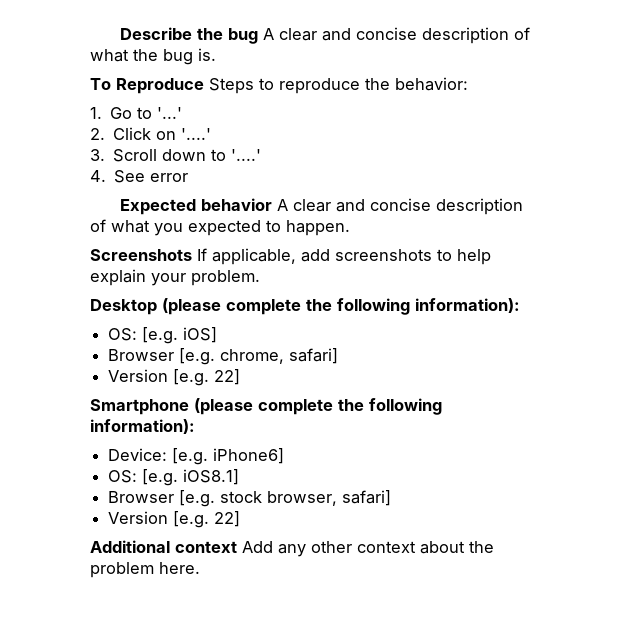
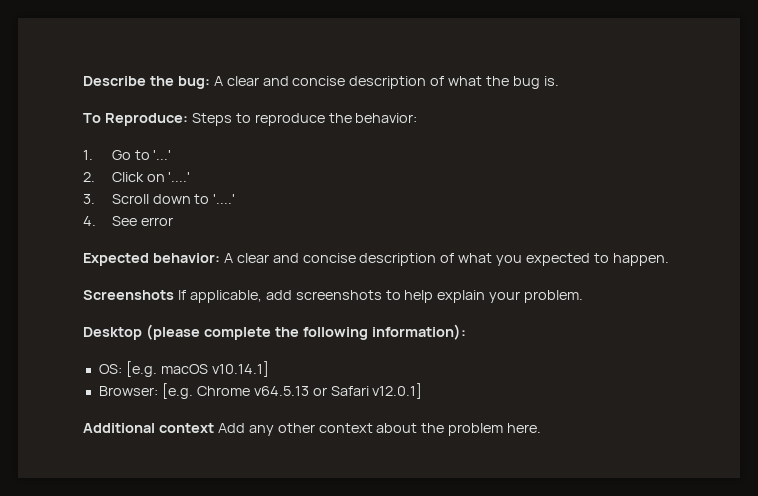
- Describe the bug A clear and concise description of what the bug is.
+ Describe the bug: A clear and concise description of what the bug is.
- To Reproduce Steps to reproduce the behavior:
+ To Reproduce: Steps to reproduce the behavior:
- Expected behavior A clear and concise description of what you expected to happen.
+ Expected behavior: A clear and concise description of what you expected to happen.
- OS: [e.g. iOS]
- Browser [e.g. chrome, safari]
- Version [e.g. 22]
- Smartphone (please complete the following information):
- Device: [e.g. iPhone6]
- OS: [e.g. iOS8.1]
- Browser [e.g. stock browser, safari]
- Version [e.g. 22]
+ OS: [e.g. macOS v10.14.1]
+ Browser: [e.g. Chrome v64.5.13 or Safari v12.0.1]

